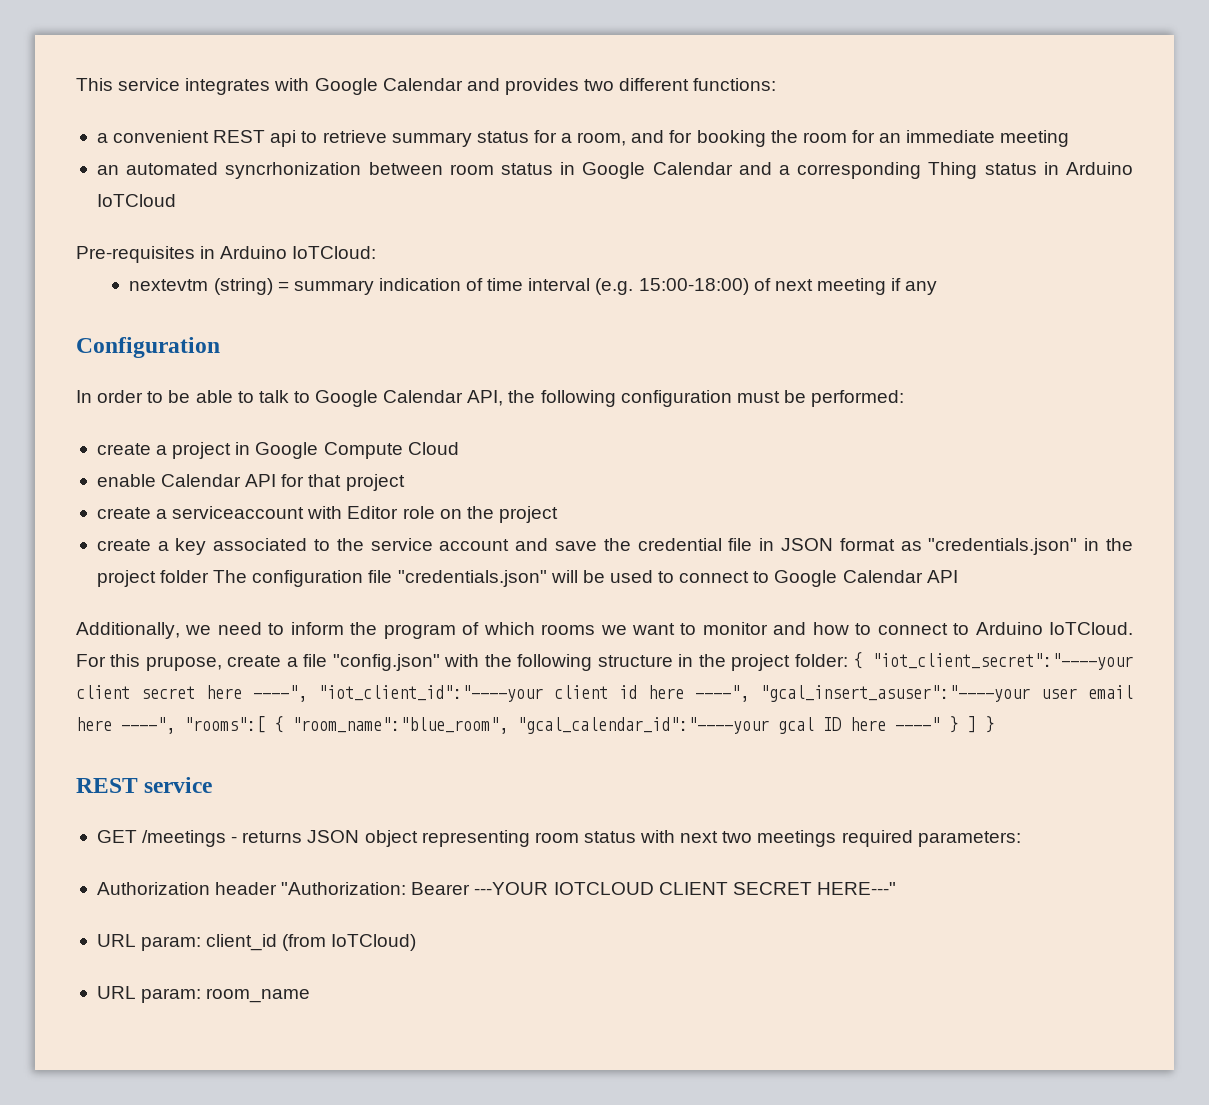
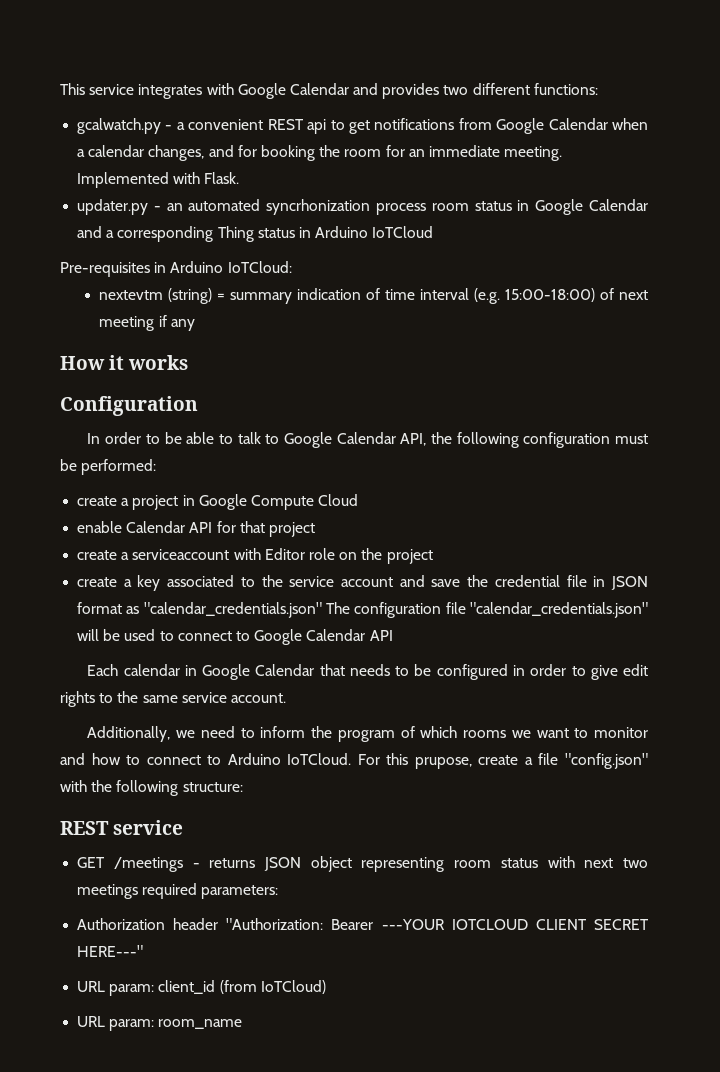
- a convenient REST api to retrieve summary status for a room, and for booking the room for an immediate meeting
- an automated syncrhonization between room status in Google Calendar and a corresponding Thing status in Arduino IoTCloud
+ gcalwatch.py - a convenient REST api to get notifications from Google Calendar when a calendar changes, and for booking the room for an immediate meeting. Implemented with Flask.
+ updater.py - an automated syncrhonization process room status in Google Calendar and a corresponding Thing status in Arduino IoTCloud
+ How it works
- create a key associated to the service account and save the credential file in JSON format as "credentials.json" in the project folder The configuration file "credentials.json" will be used to connect to Google Calendar API
+ create a key associated to the service account and save the credential file in JSON format as "calendar_credentials.json" The configuration file "calendar_credentials.json" will be used to connect to Google Calendar API
+ Each calendar in Google Calendar that needs to be configured in order to give edit rights to the same service account.
- For this prupose, create a file "config.json" with the following structure in the project folder: { "iot_client_secret":"----your client secret here ----", "iot_client_id":"----your client id here ----", "gcal_insert_asuser":"----your user email here ----", "rooms":[ { "room_name":"blue_room", "gcal_calendar_id":"----your gcal ID here ----" } ] }
+ For this prupose, create a file "config.json" with the following structure:

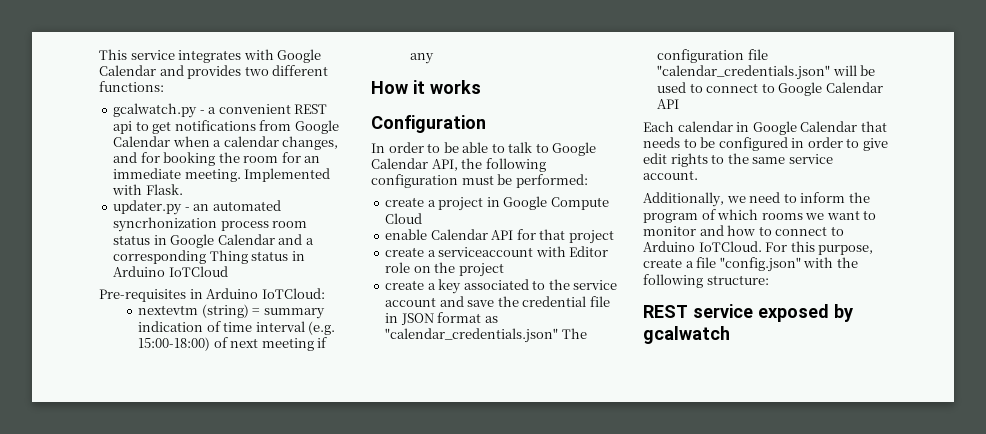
- For this prupose, create a file "config.json" with the following structure:
+ For this purpose, create a file "config.json" with the following structure:
- REST service
- GET /meetings - returns JSON object representing room status with next two meetings required parameters:
- Authorization header "Authorization: Bearer ---YOUR IOTCLOUD CLIENT SECRET HERE---"
- URL param: client_id (from IoTCloud)
- URL param: room_name
+ REST service exposed by gcalwatch

